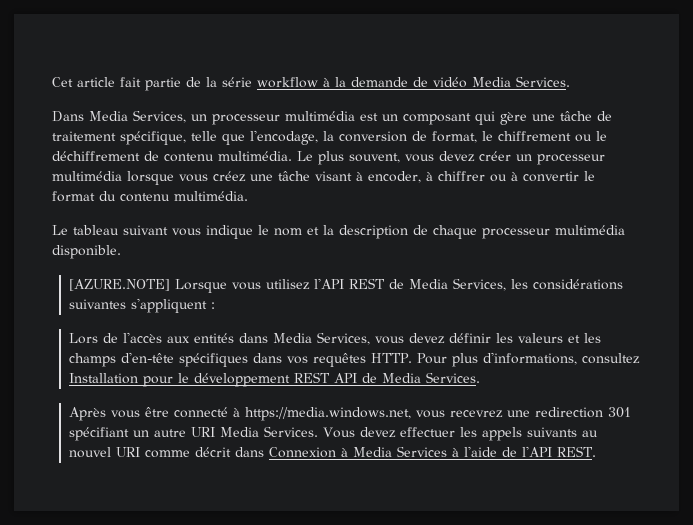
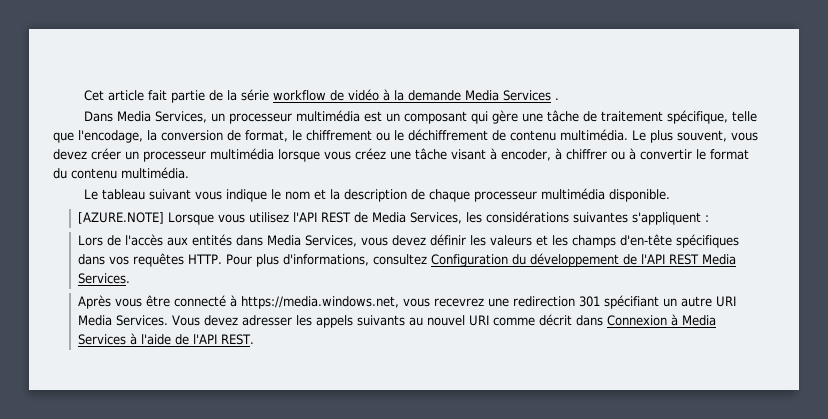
- Cet article fait partie de la série workflow à la demande de vidéo Media Services.
+ Cet article fait partie de la série workflow de vidéo à la demande Media Services .
- Pour plus d'informations, consultez Installation pour le développement REST API de Media Services.
+ Pour plus d'informations, consultez Configuration du développement de l'API REST Media Services.
- Vous devez effectuer les appels suivants au nouvel URI comme décrit dans Connexion à Media Services à l'aide de l'API REST.
+ Vous devez adresser les appels suivants au nouvel URI comme décrit dans Connexion à Media Services à l'aide de l'API REST.

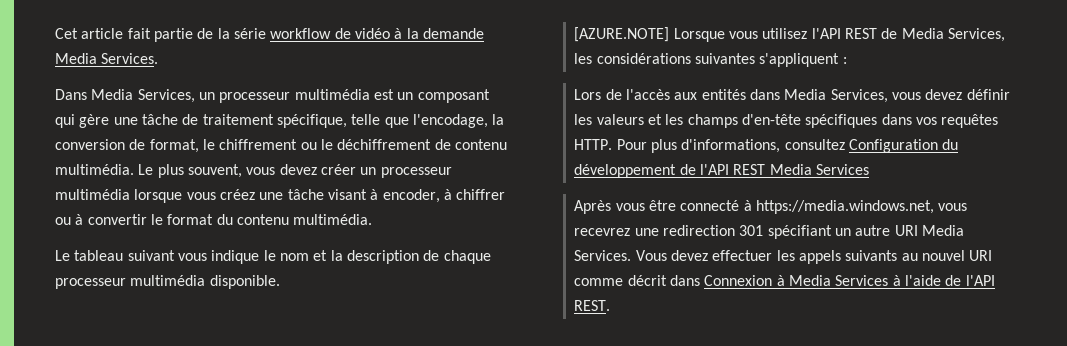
- Cet article fait partie de la série workflow de vidéo à la demande Media Services .
+ Cet article fait partie de la série workflow de vidéo à la demande Media Services.
- Pour plus d'informations, consultez Configuration du développement de l'API REST Media Services.
+ Pour plus d'informations, consultez Configuration du développement de l'API REST Media Services
- Vous devez adresser les appels suivants au nouvel URI comme décrit dans Connexion à Media Services à l'aide de l'API REST.
+ Vous devez effectuer les appels suivants au nouvel URI comme décrit dans Connexion à Media Services à l'aide de l'API REST.

